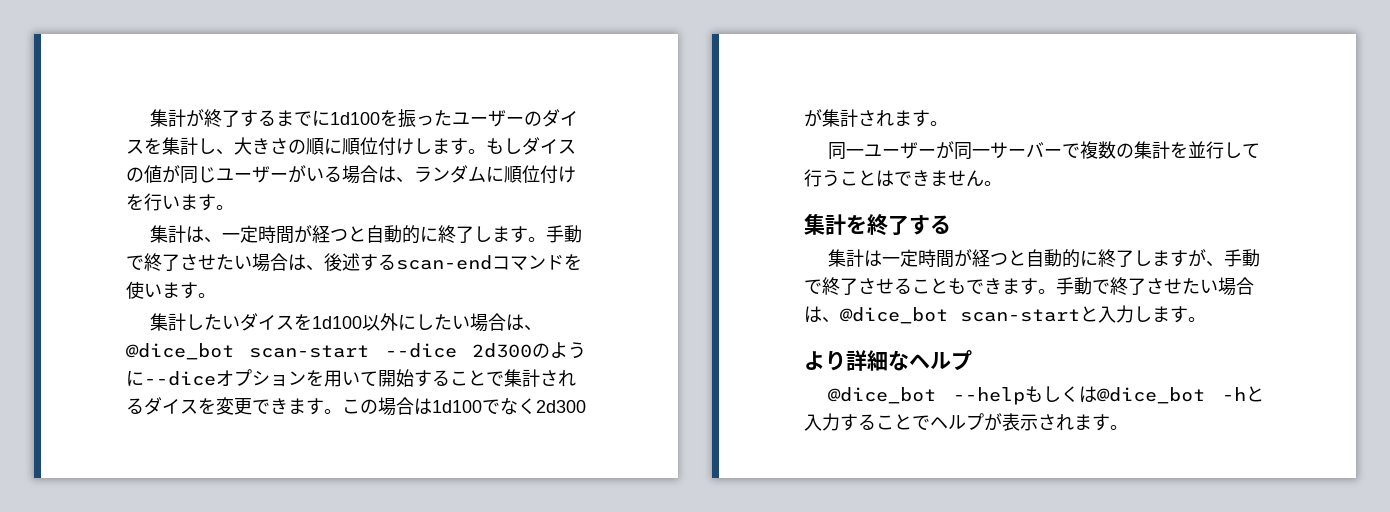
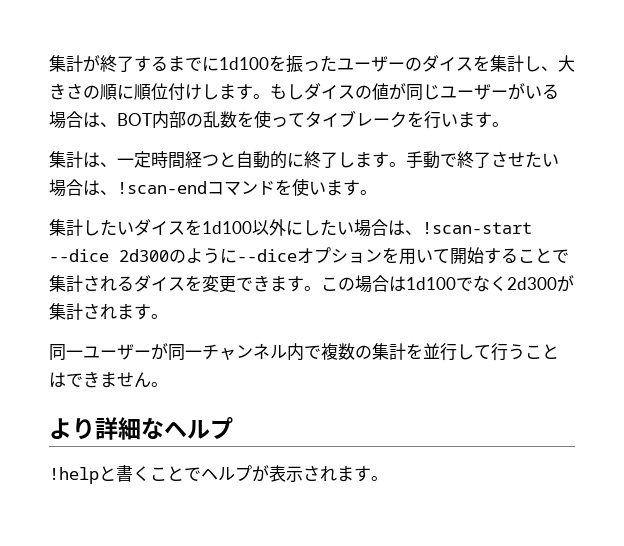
- もしダイスの値が同じユーザーがいる場合は、ランダムに順位付けを行います。
+ もしダイスの値が同じユーザーがいる場合は、BOT内部の乱数を使ってタイブレークを行います。
- 集計は、一定時間が経つと自動的に終了します。
+ 集計は、一定時間経つと自動的に終了します。
- 手動で終了させたい場合は、後述するscan-endコマンドを使います。
+ 手動で終了させたい場合は、!scan-endコマンドを使います。
- 集計したいダイスを1d100以外にしたい場合は、@dice_bot scan-start --dice 2d300のように--diceオプションを用いて開始することで集計されるダイスを変更できます。
+ 集計したいダイスを1d100以外にしたい場合は、!scan-start --dice 2d300のように--diceオプションを用いて開始することで集計されるダイスを変更できます。
- 同一ユーザーが同一サーバーで複数の集計を並行して行うことはできません。
+ 同一ユーザーが同一チャンネル内で複数の集計を並行して行うことはできません。
- 集計を終了する
- 集計は一定時間が経つと自動的に終了しますが、手動で終了させることもできます。手動で終了させたい場合は、@dice_bot scan-startと入力します。
  より詳細なヘルプ
- @dice_bot --helpもしくは@dice_bot -hと入力することでヘルプが表示されます。
+ !helpと書くことでヘルプが表示されます。

